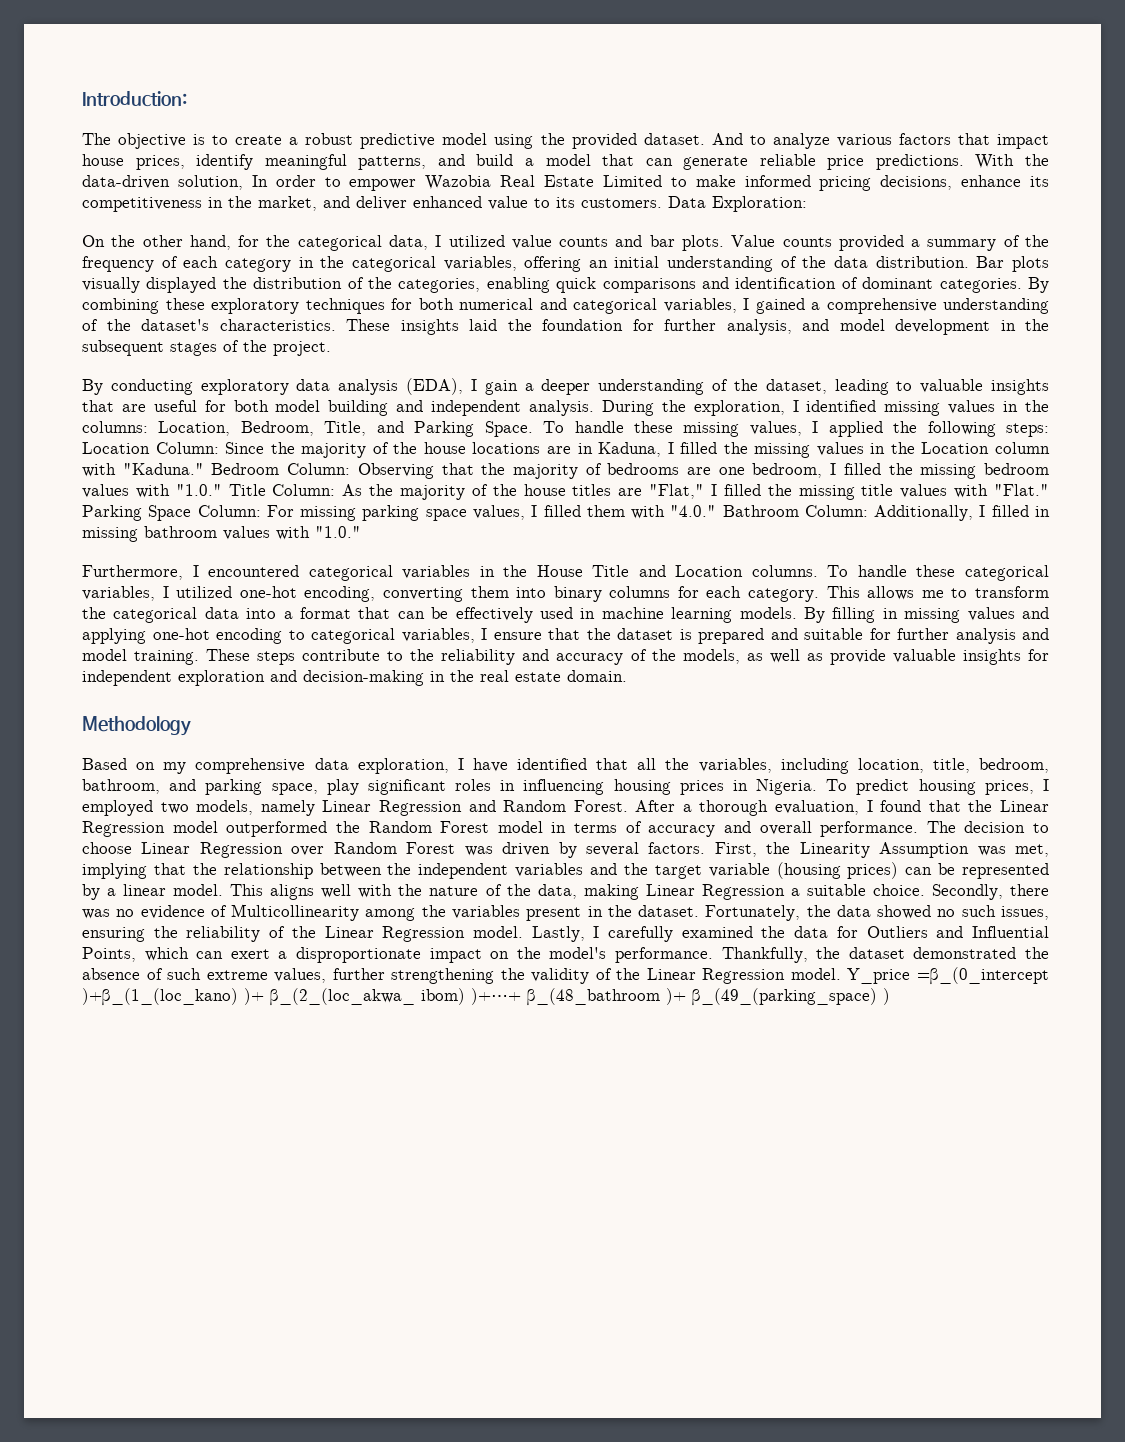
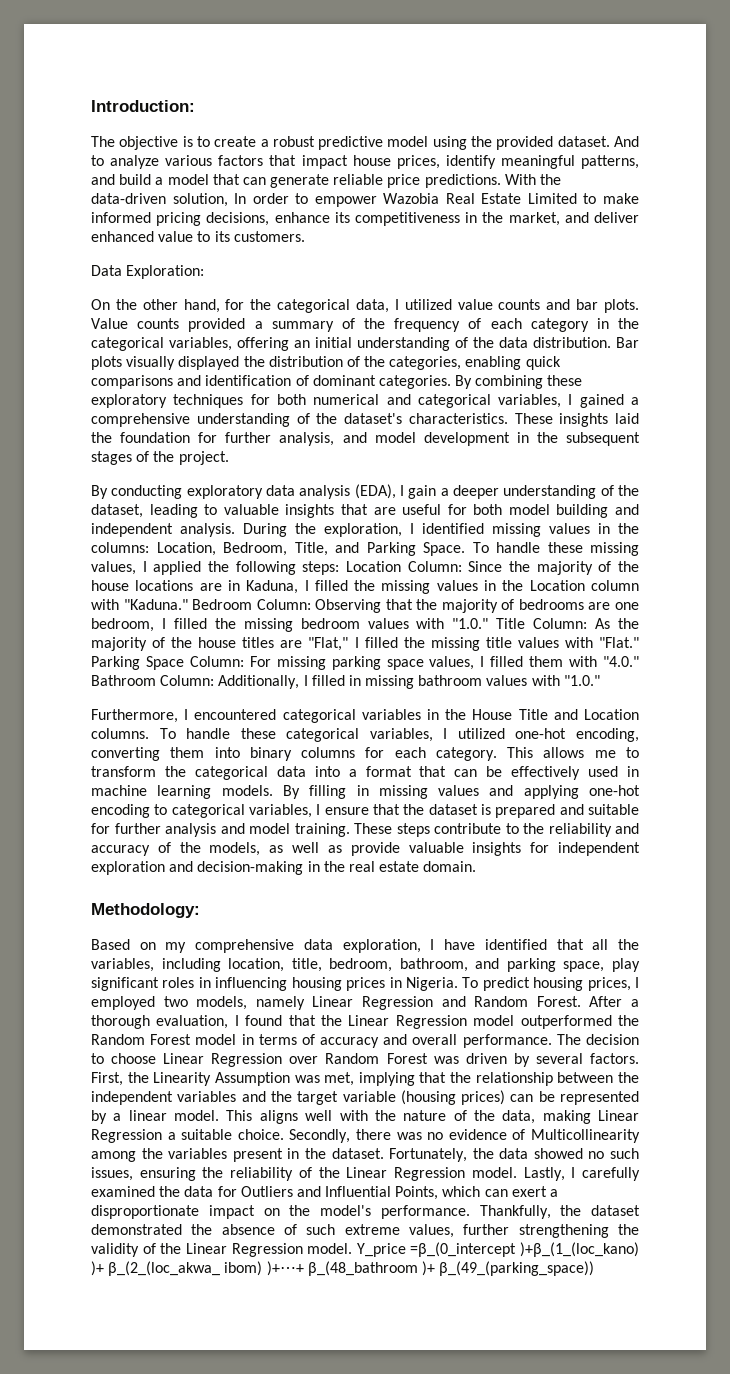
- With the data-driven solution, In order to empower Wazobia Real Estate Limited to make informed pricing decisions, enhance its competitiveness in the market, and deliver enhanced value to its customers. Data Exploration:
+ With the data-driven solution, In order to empower Wazobia Real Estate Limited to make informed pricing decisions, enhance its competitiveness in the market, and deliver enhanced value to its customers.
+ Data Exploration:
- Methodology
+ Methodology:
- Y_price =β_(0_intercept )+β_(1_(loc_kano) )+ β_(2_(loc_akwa_ ibom) )+⋯+ β_(48_bathroom )+ β_(49_(parking_space) )
+ Y_price =β_(0_intercept )+β_(1_(loc_kano) )+ β_(2_(loc_akwa_ ibom) )+⋯+ β_(48_bathroom )+ β_(49_(parking_space))

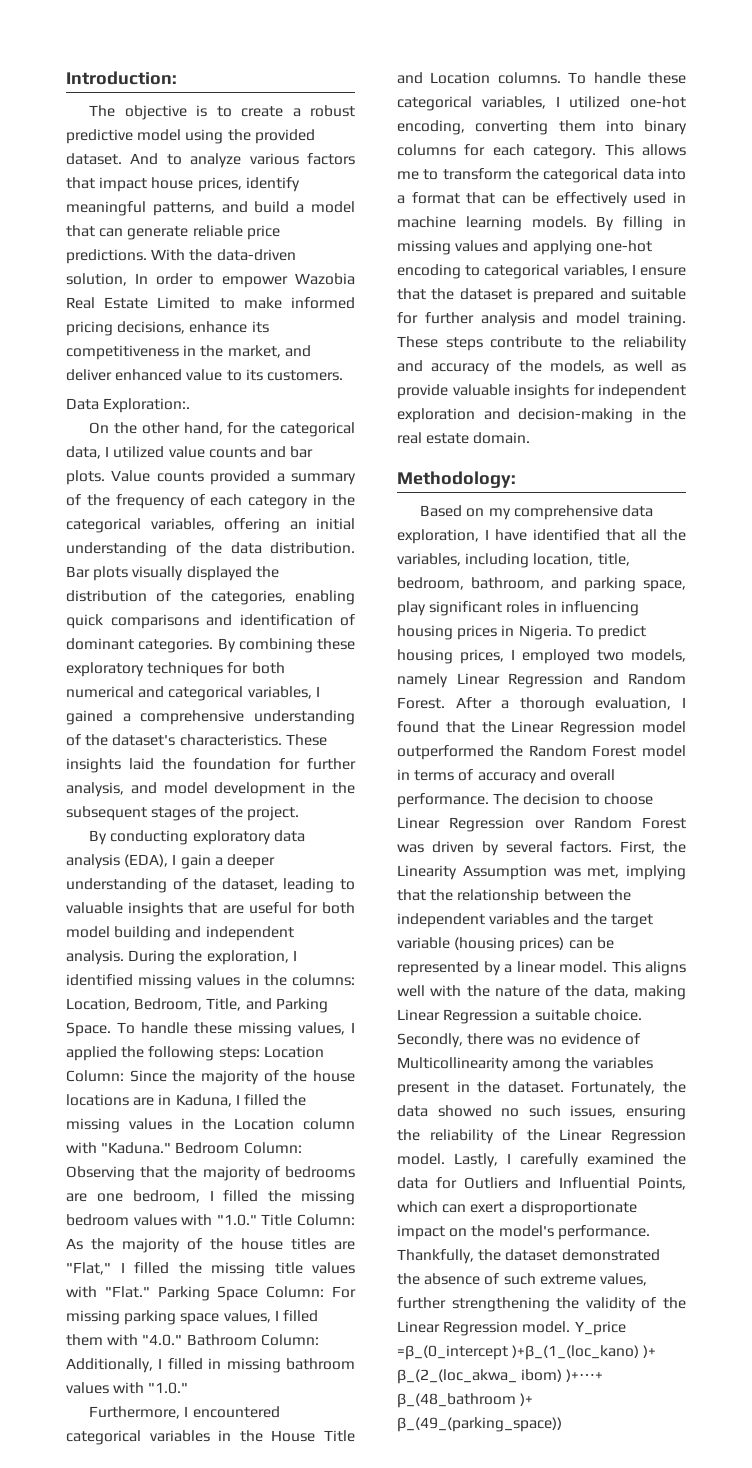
- Data Exploration:
+ Data Exploration:.

